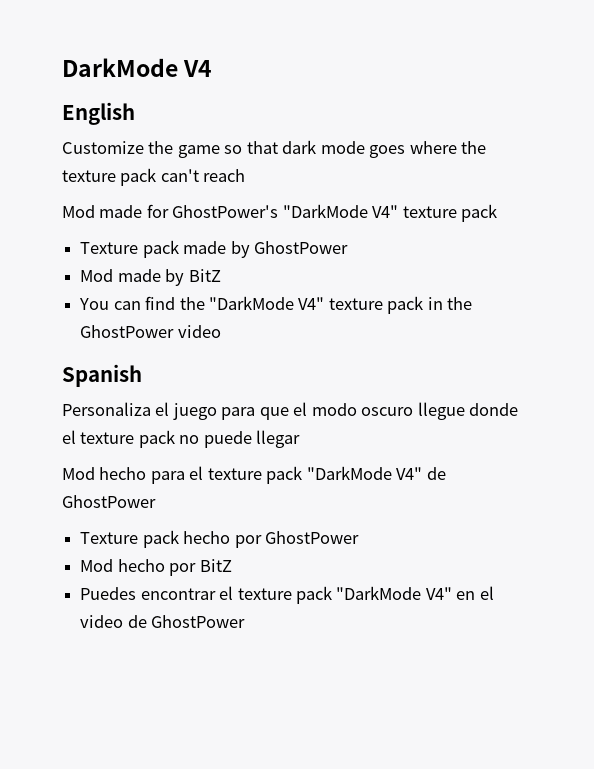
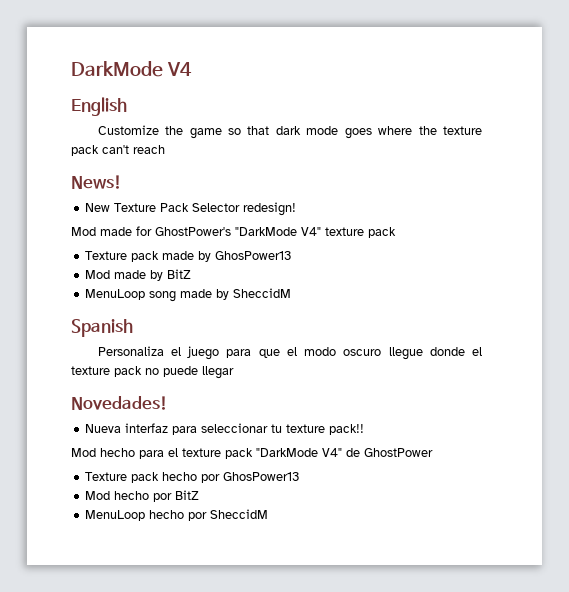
+ News!
+ New Texture Pack Selector redesign!
- Texture pack made by GhostPower
+ Texture pack made by GhosPower13
- You can find the "DarkMode V4" texture pack in the GhostPower video
+ MenuLoop song made by SheccidM
+ Novedades!
+ Nueva interfaz para seleccionar tu texture pack!!
- Texture pack hecho por GhostPower
+ Texture pack hecho por GhosPower13
- Puedes encontrar el texture pack "DarkMode V4" en el video de GhostPower
+ MenuLoop hecho por SheccidM

